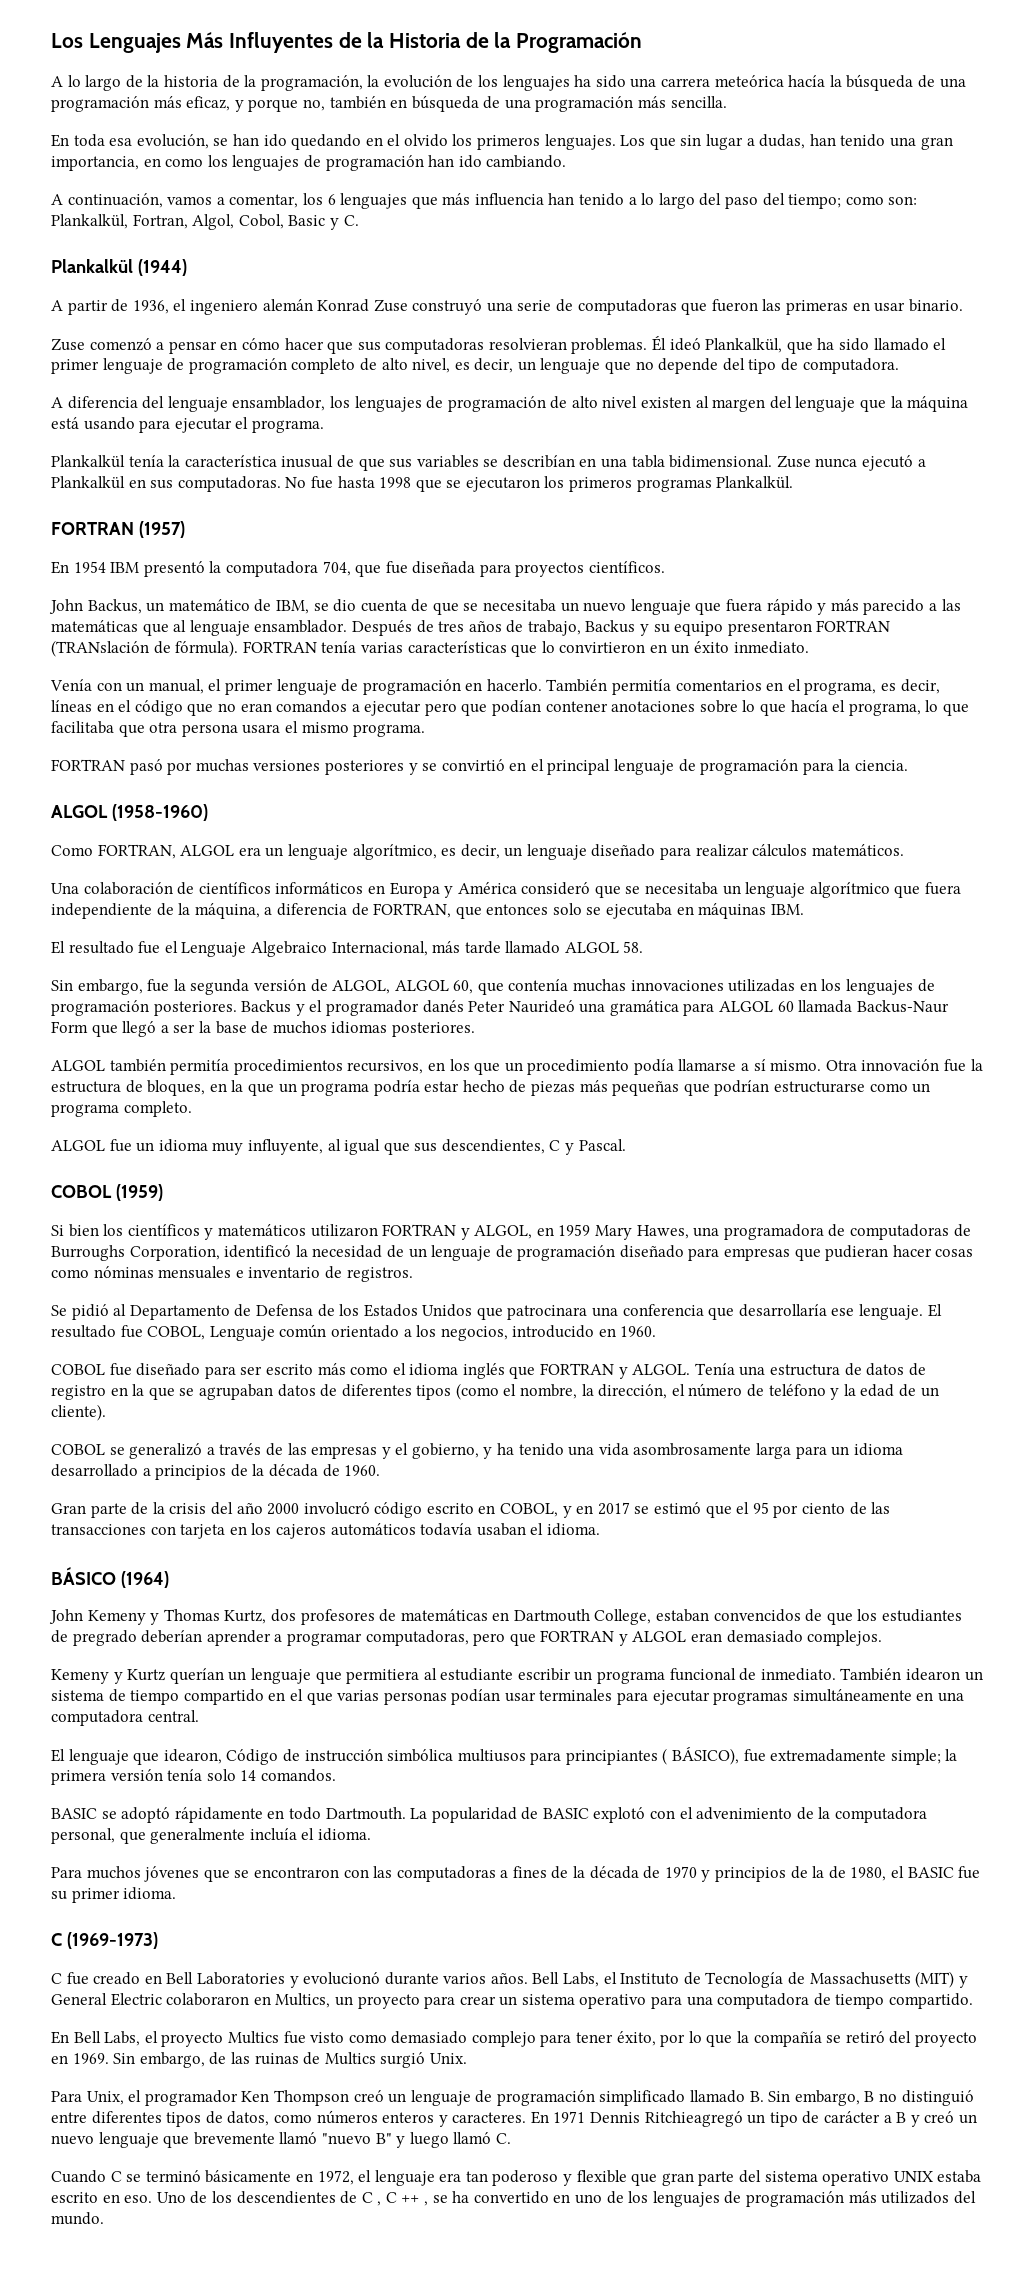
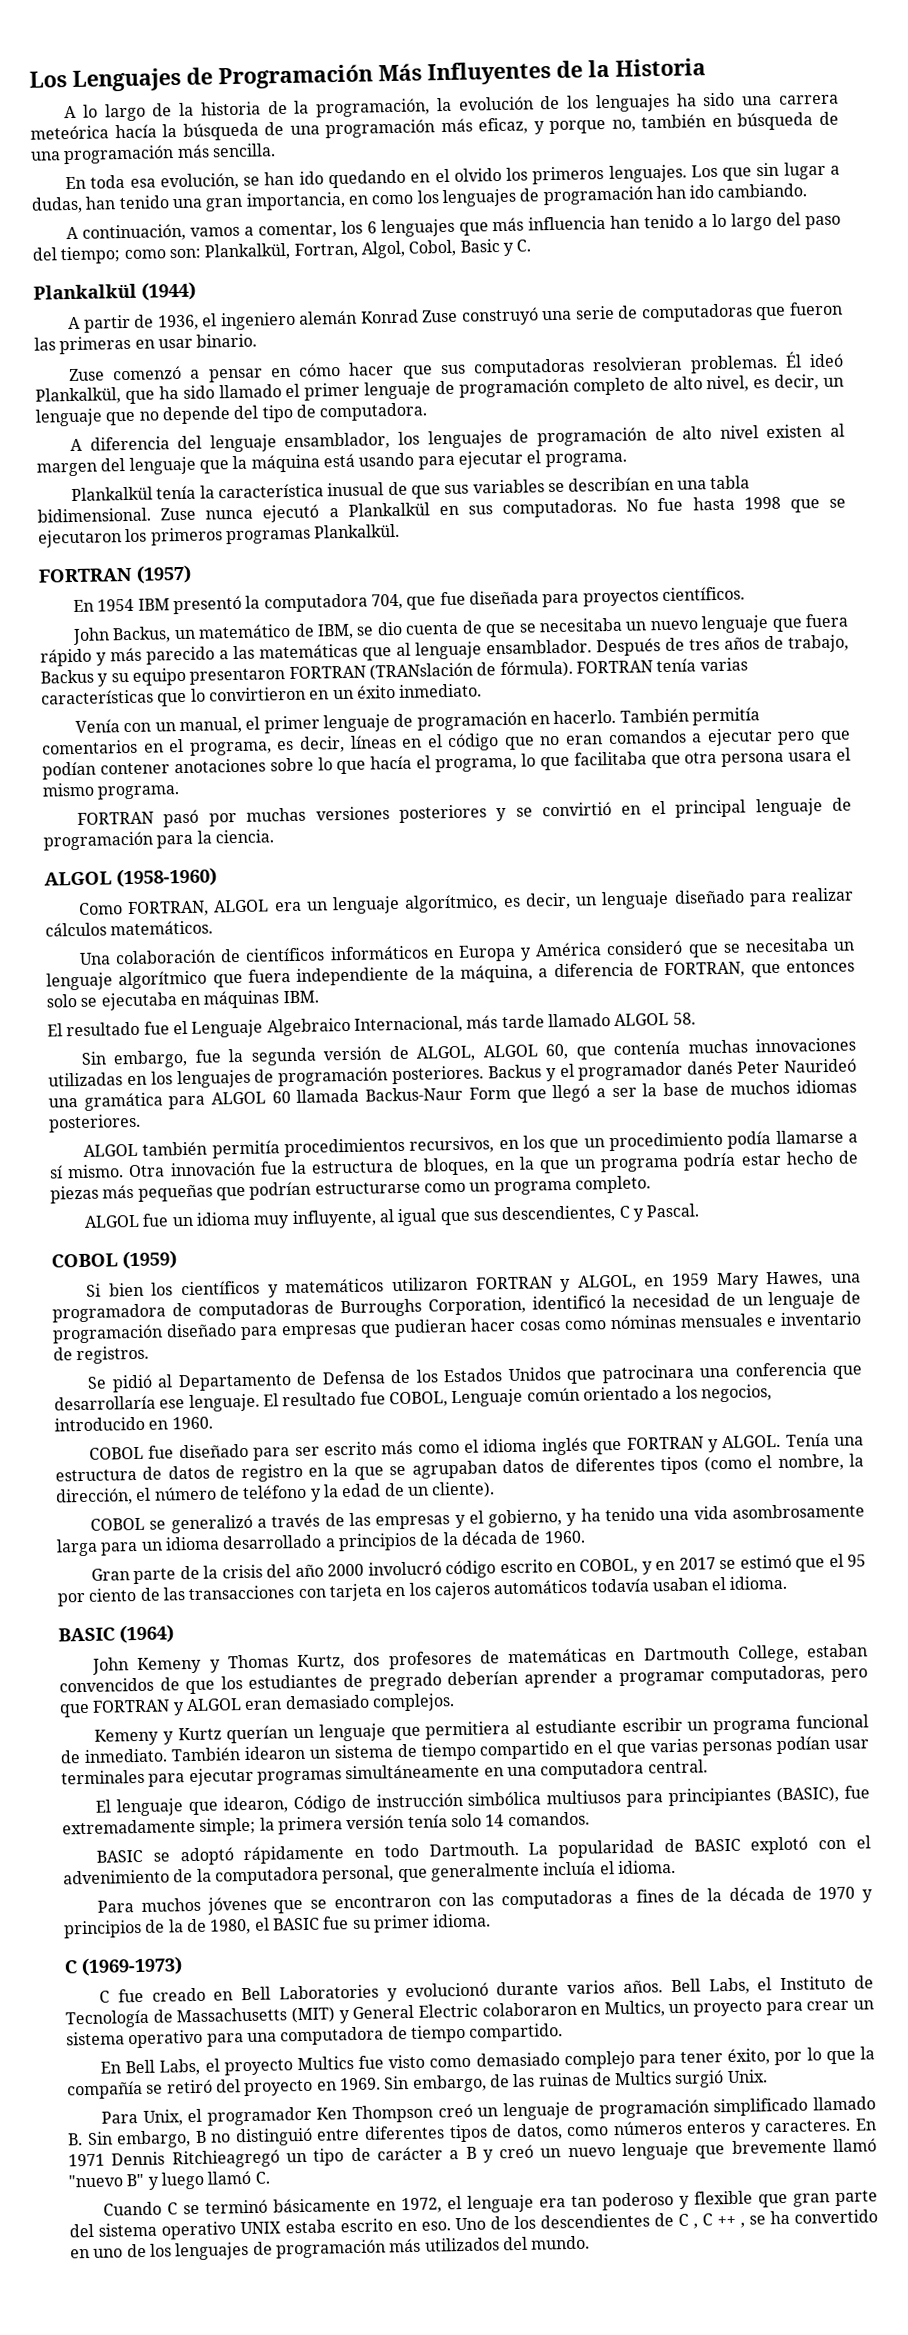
- Los Lenguajes Más Influyentes de la Historia de la Programación
+ Los Lenguajes de Programación Más Influyentes de la Historia
- BÁSICO (1964)
+ BASIC (1964)
- El lenguaje que idearon, Código de instrucción simbólica multiusos para principiantes ( BÁSICO), fue extremadamente simple; la primera versión tenía solo 14 comandos.
+ El lenguaje que idearon, Código de instrucción simbólica multiusos para principiantes (BASIC), fue extremadamente simple; la primera versión tenía solo 14 comandos.

